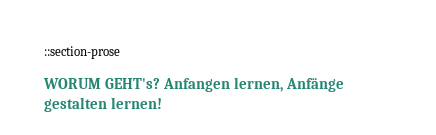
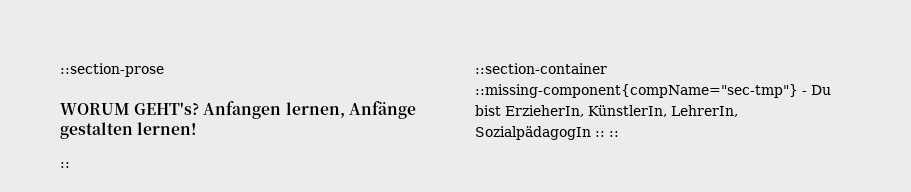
  Anfangen lernen, Anfänge gestalten lernen!
+ ::
+ ::section-container ::missing-component{compName="sec-tmp"} - Du bist ErzieherIn, KünstlerIn, LehrerIn, SozialpädagogIn :: ::

